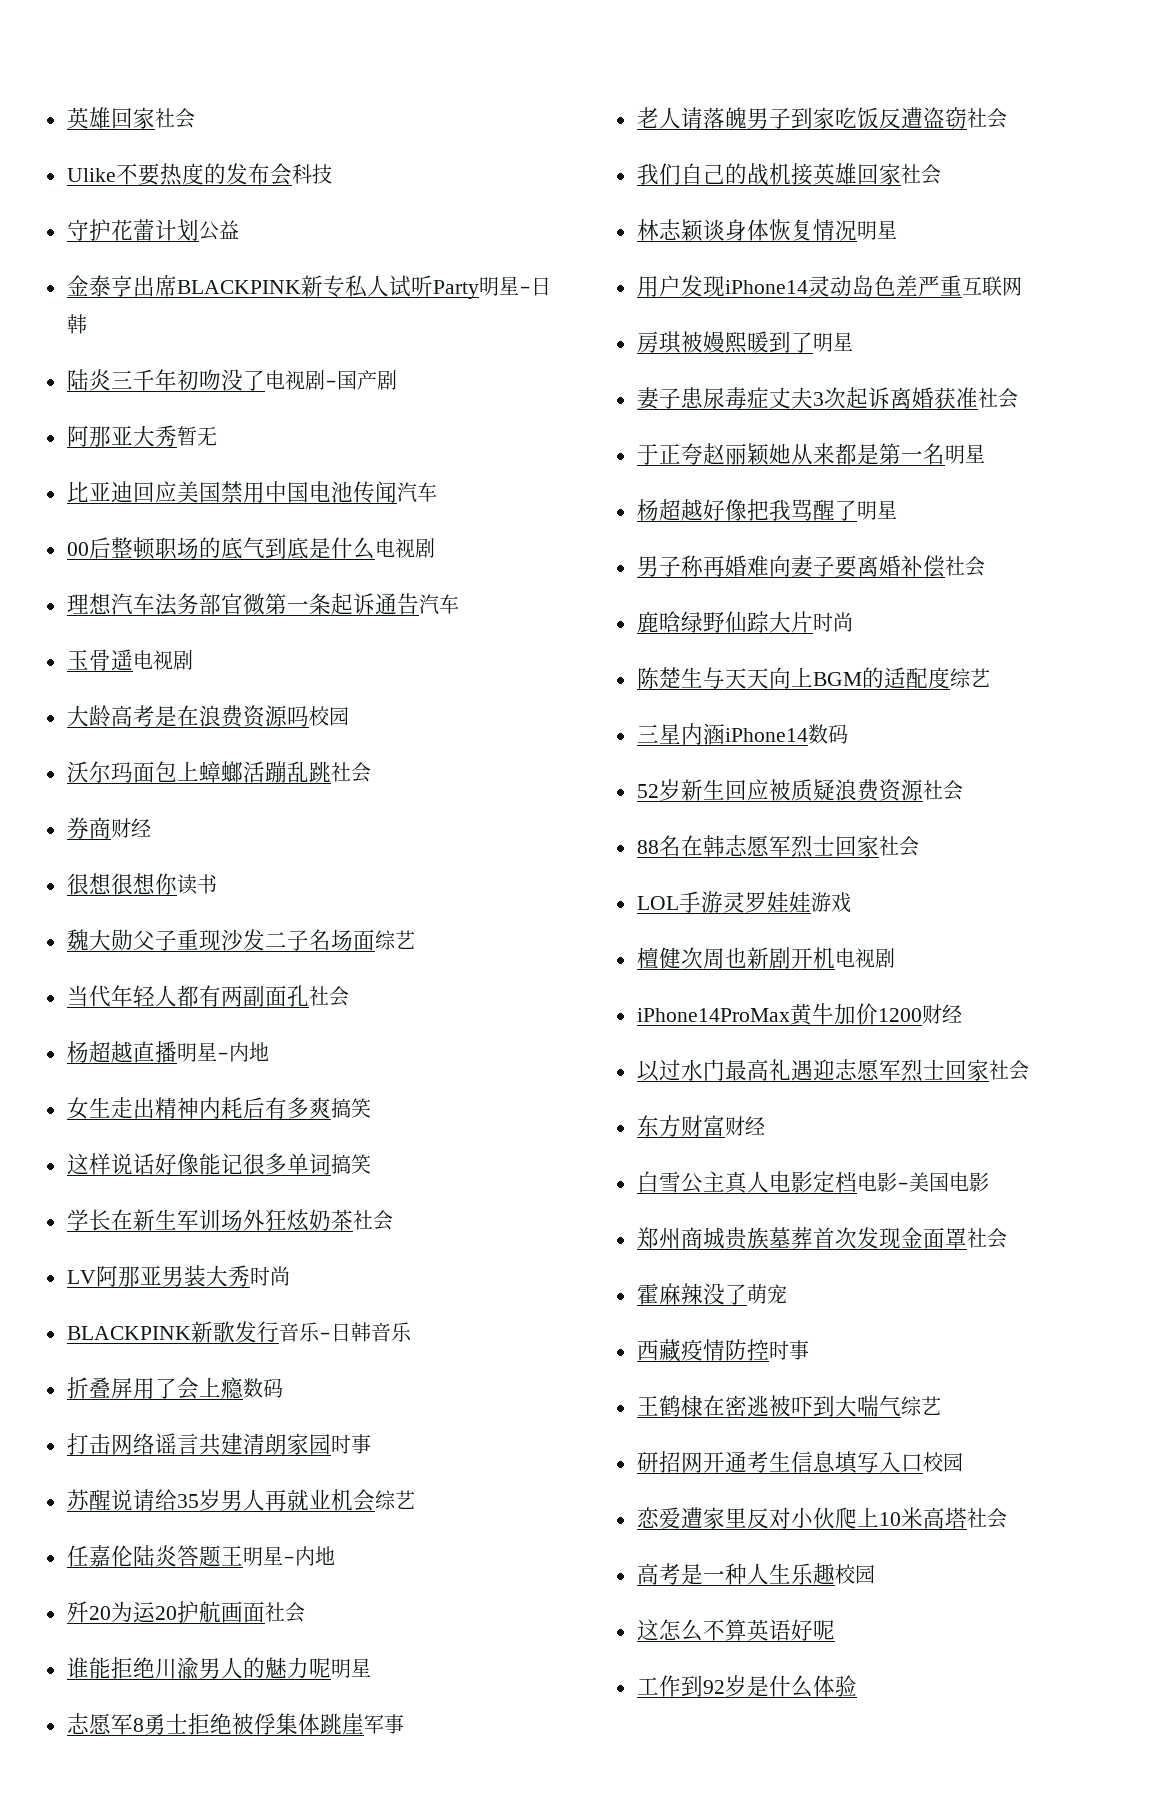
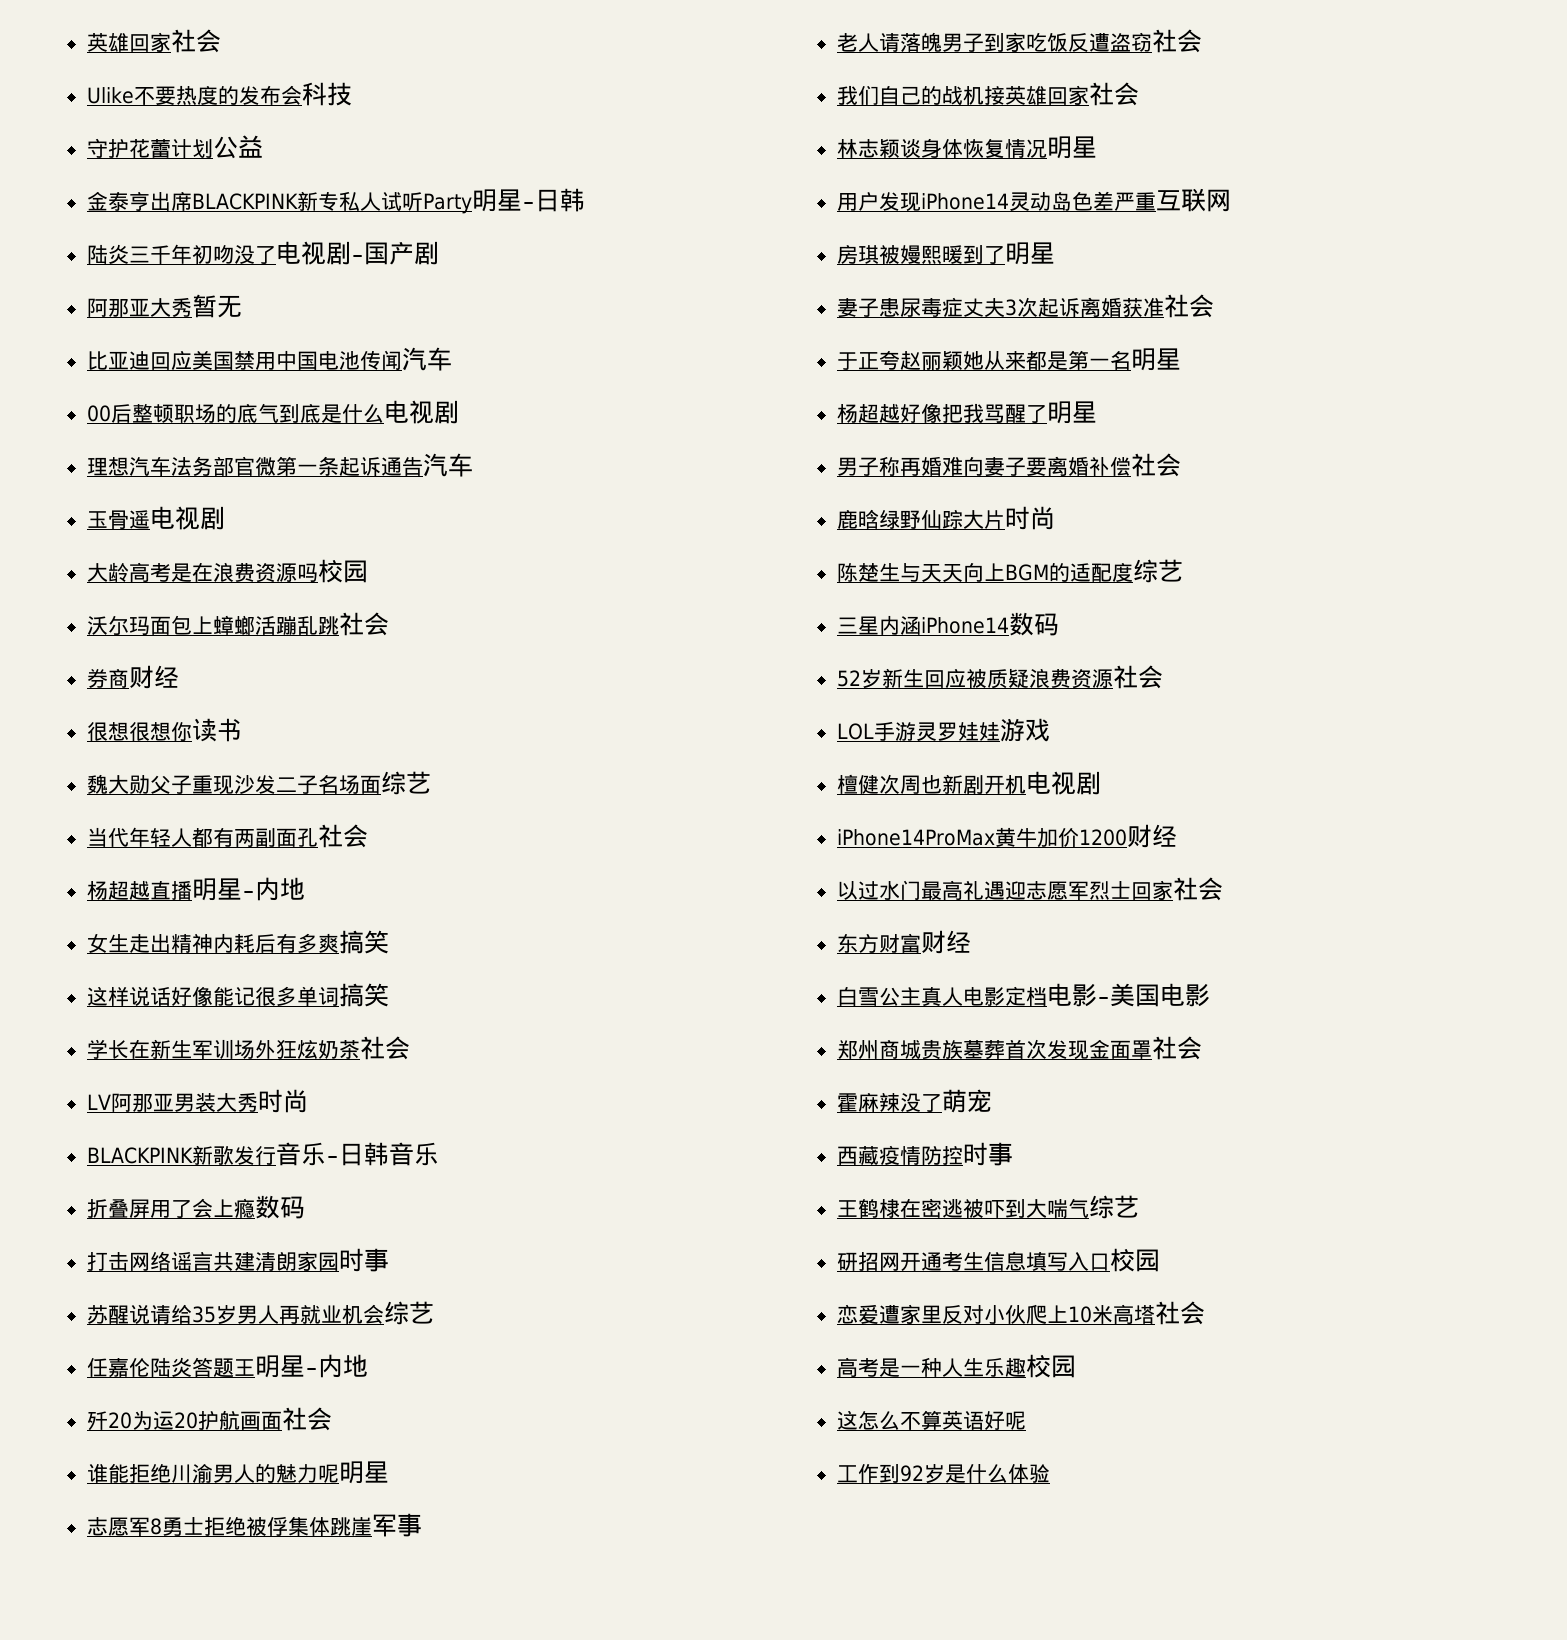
- 88名在韩志愿军烈士回家社会

